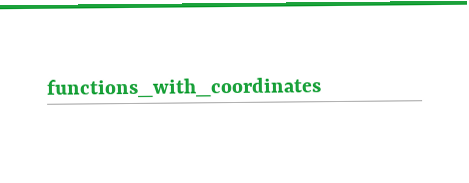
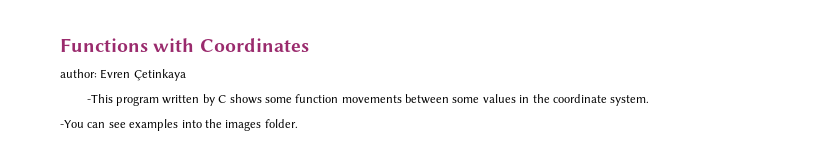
- functions_with_coordinates
+ Functions with Coordinates
+ author: Evren Çetinkaya
+ -This program written by C shows some function movements between some values in the coordinate system.
+ -You can see examples into the images folder.

